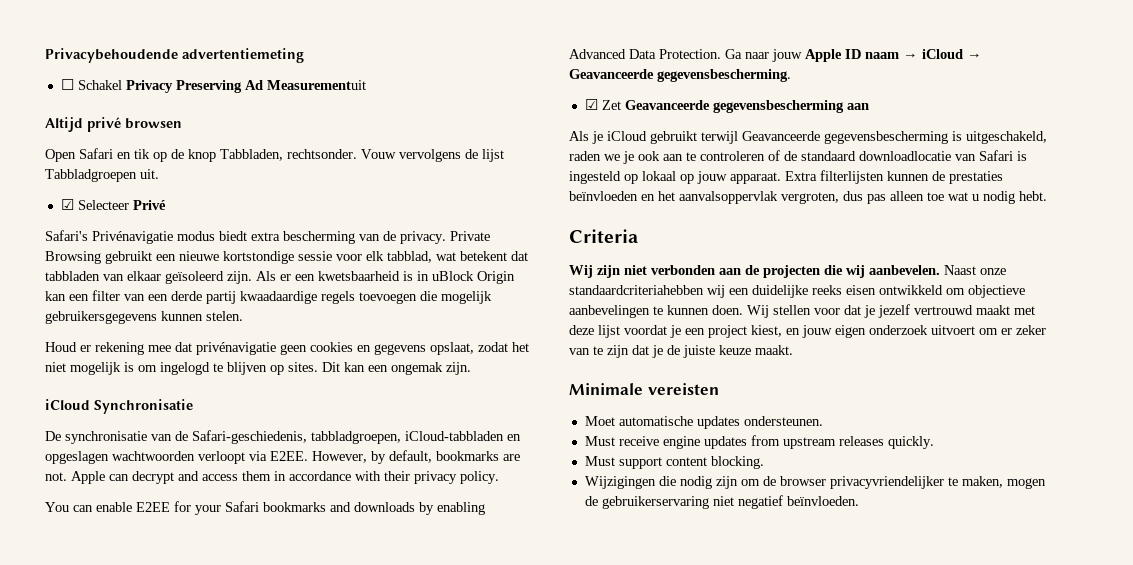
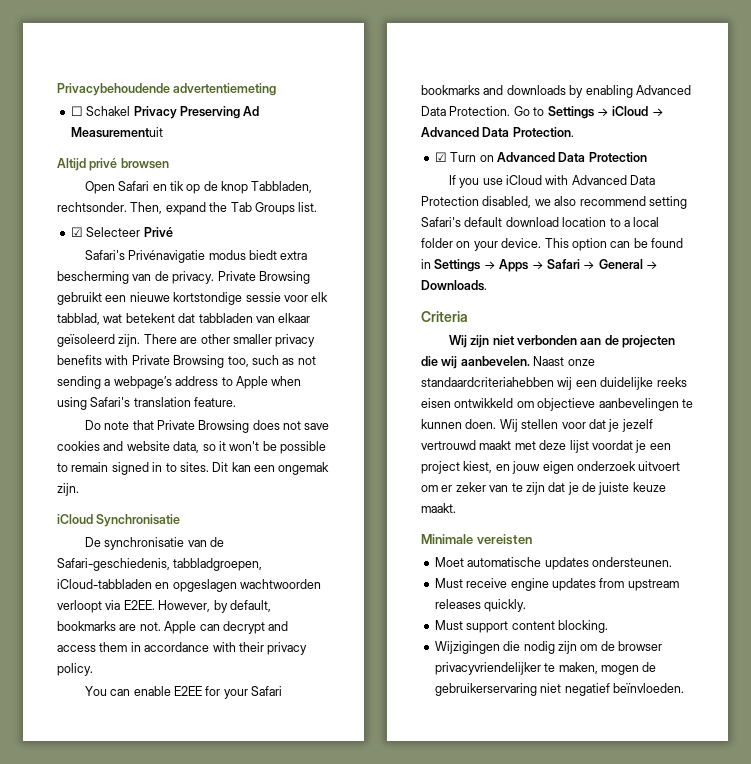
- Vouw vervolgens de lijst Tabbladgroepen uit.
+ Then, expand the Tab Groups list.
- Als er een kwetsbaarheid is in uBlock Origin kan een filter van een derde partij kwaadaardige regels toevoegen die mogelijk gebruikersgegevens kunnen stelen.
- Houd er rekening mee dat privénavigatie geen cookies en gegevens opslaat, zodat het niet mogelijk is om ingelogd te blijven op sites.
+ There are other smaller privacy benefits with Private Browsing too, such as not sending a webpage’s address to Apple when using Safari's translation feature.
+ Do note that Private Browsing does not save cookies and website data, so it won't be possible to remain signed in to sites.
- Ga naar jouw Apple ID naam → iCloud → Geavanceerde gegevensbescherming.
- ☑ Zet Geavanceerde gegevensbescherming aan
- Als je iCloud gebruikt terwijl Geavanceerde gegevensbescherming is uitgeschakeld, raden we je ook aan te controleren of de standaard downloadlocatie van Safari is ingesteld op lokaal op jouw apparaat. Extra filterlijsten kunnen de prestaties beïnvloeden en het aanvalsoppervlak vergroten, dus pas alleen toe wat u nodig hebt.
+ Go to Settings → iCloud → Advanced Data Protection.
+ ☑ Turn on Advanced Data Protection
+ If you use iCloud with Advanced Data Protection disabled, we also recommend setting Safari's default download location to a local folder on your device. This option can be found in Settings → Apps → Safari → General → Downloads.

